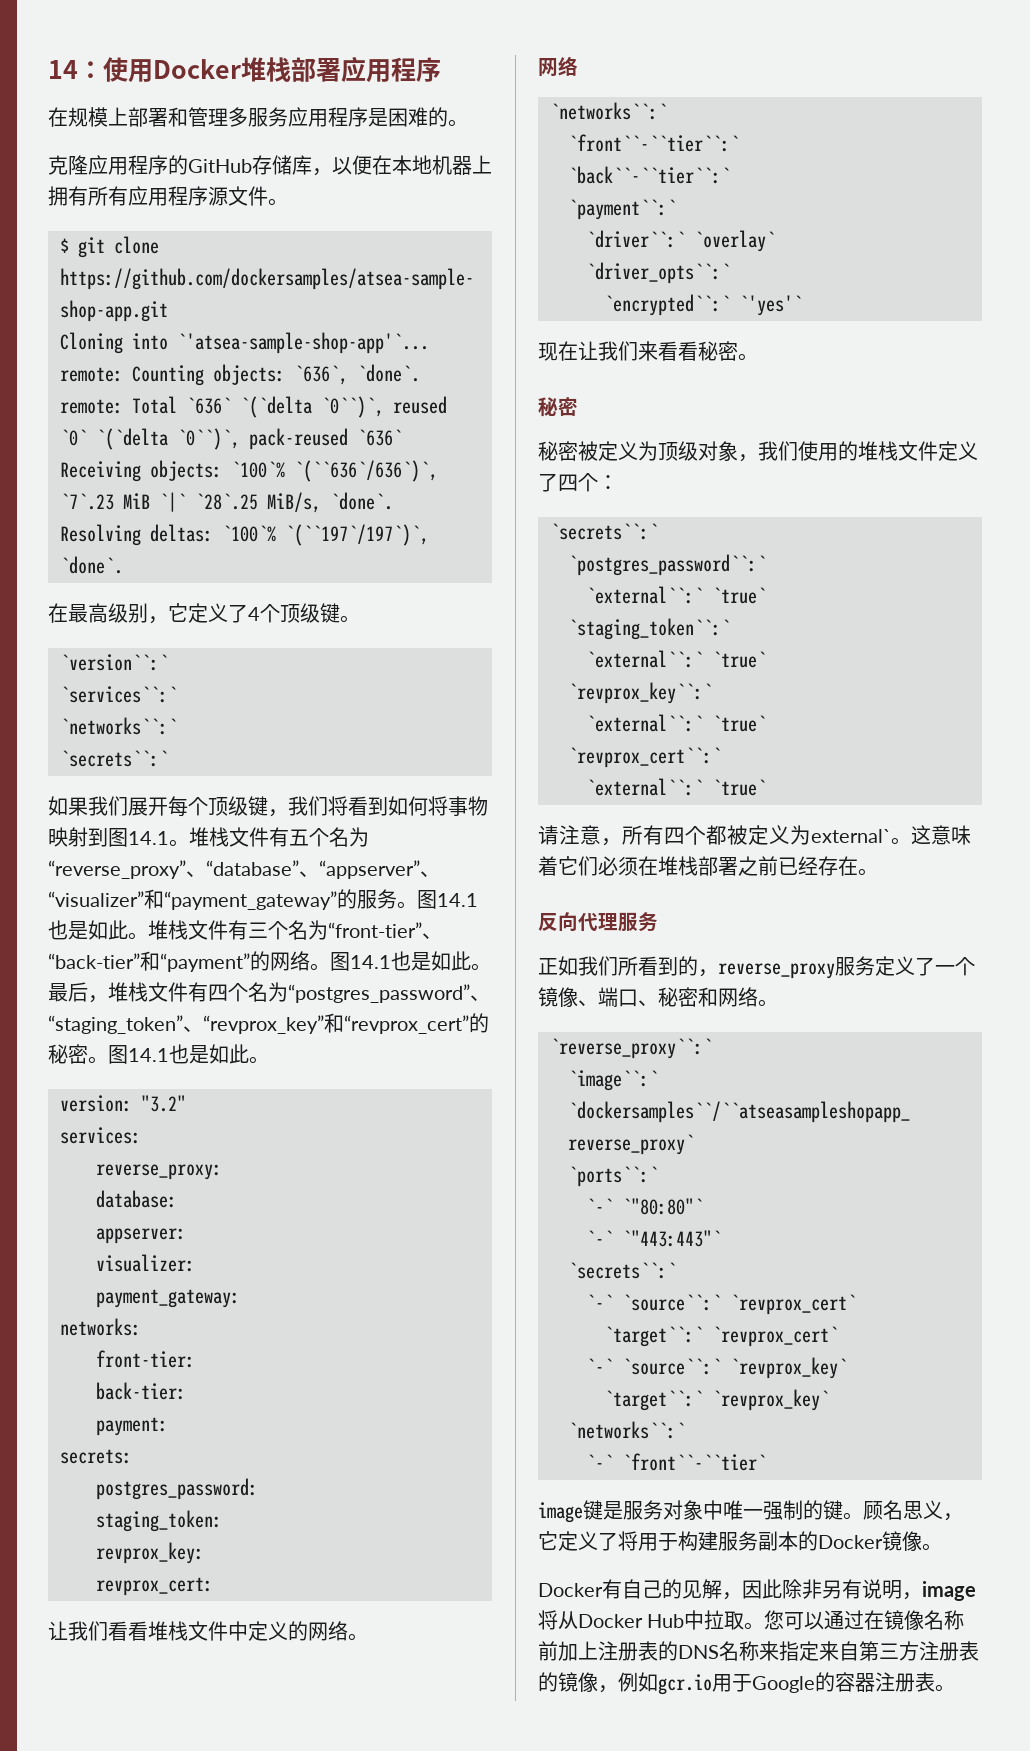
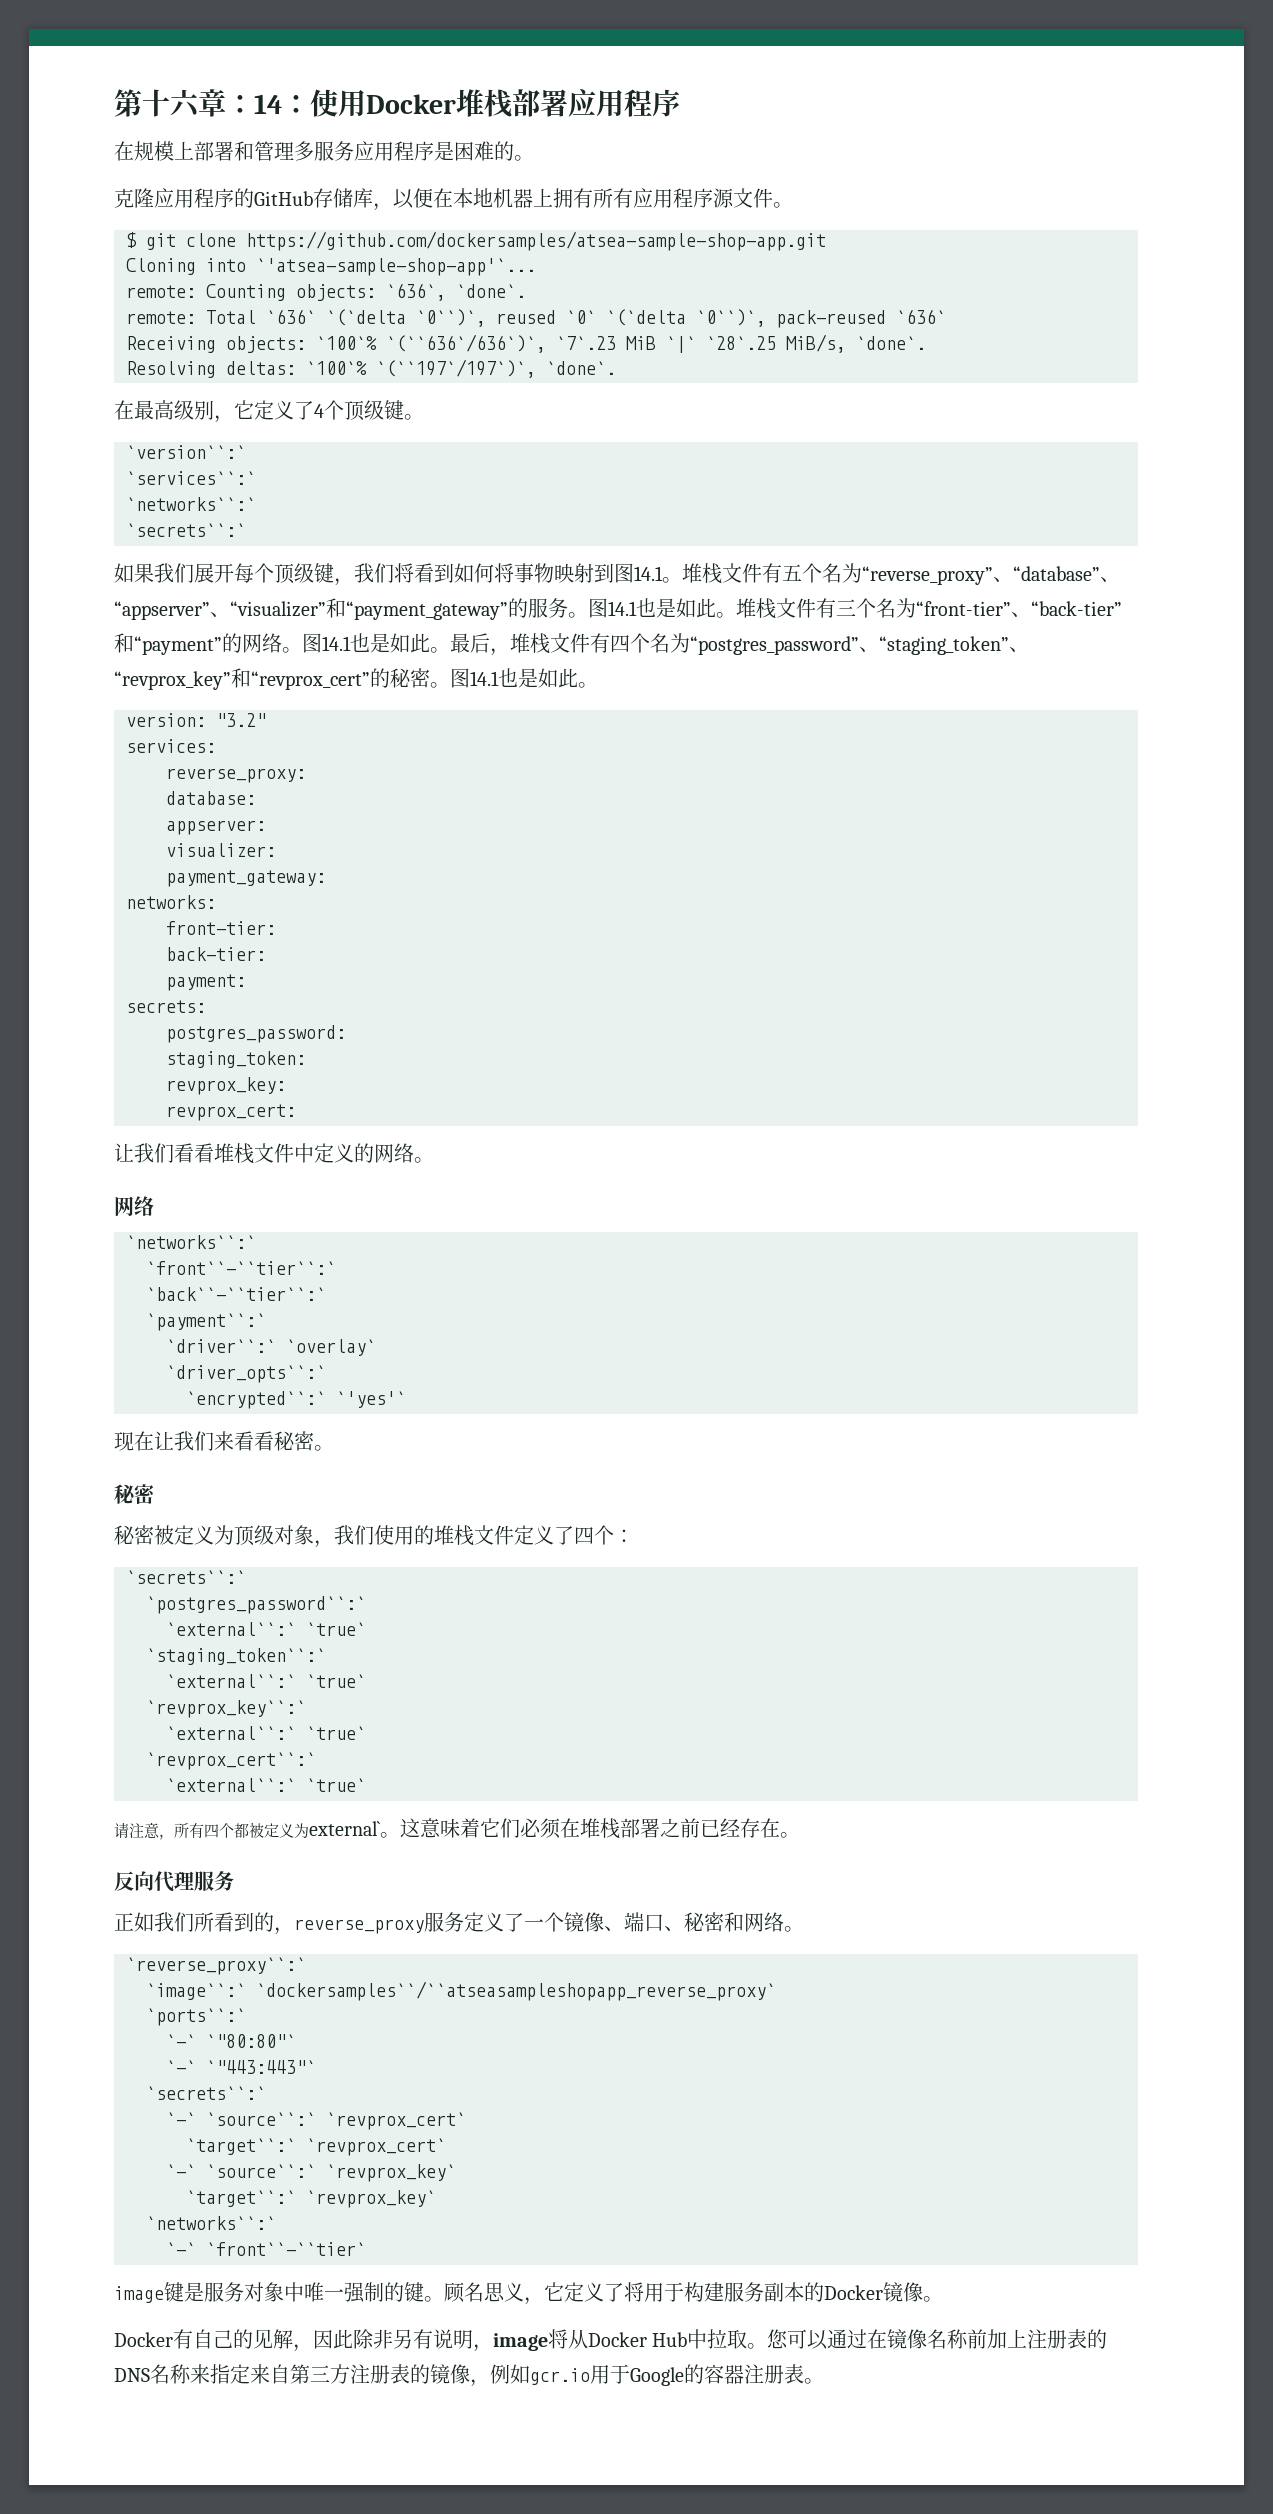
- 14：使用Docker堆栈部署应用程序
+ 第十六章：14：使用Docker堆栈部署应用程序

